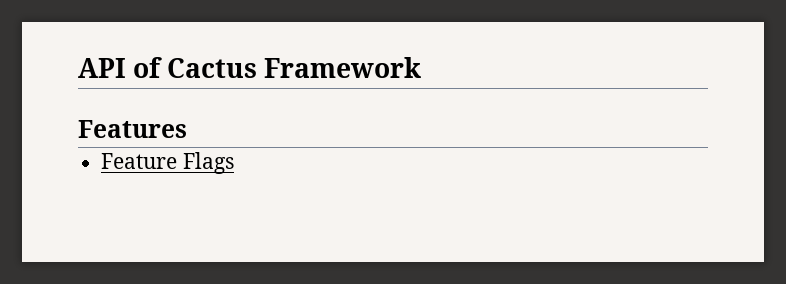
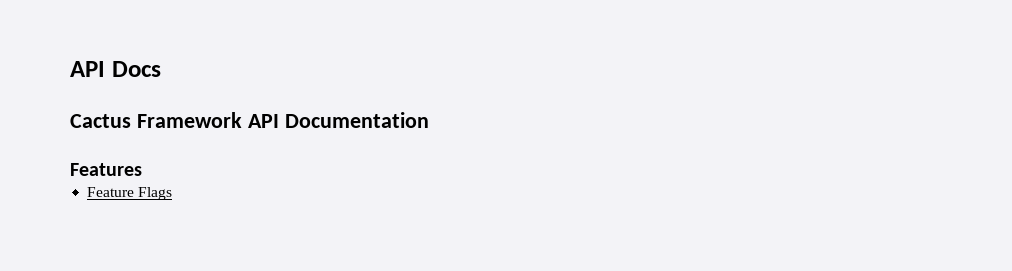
- API of Cactus Framework
+ API Docs
+ Cactus Framework API Documentation

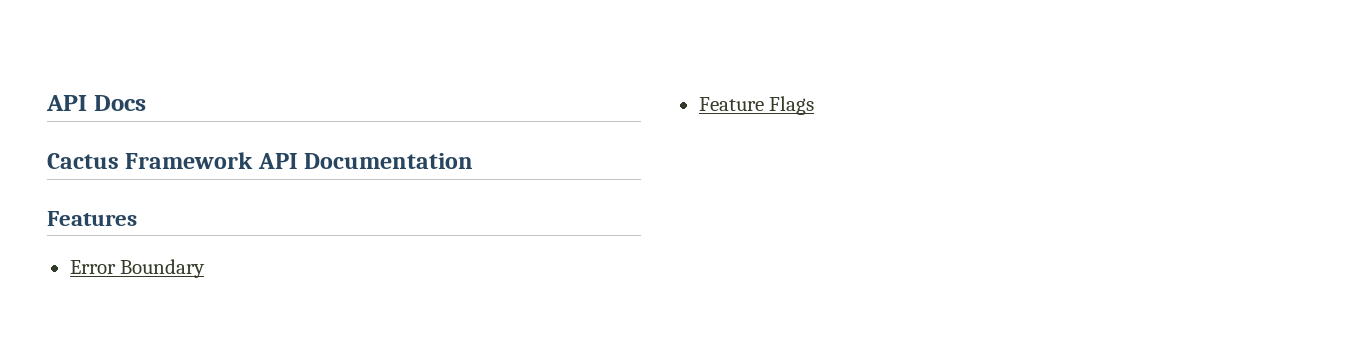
+ Error Boundary

